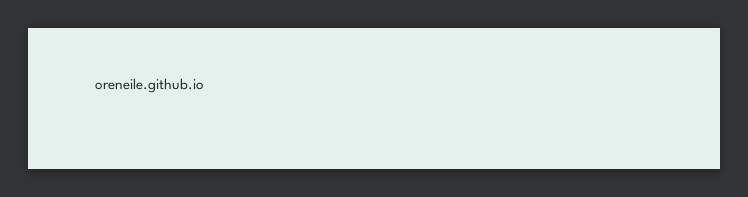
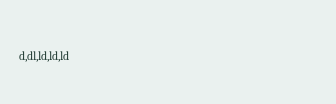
- oreneile.github.io
+ d,dl,ld,ld,ld

